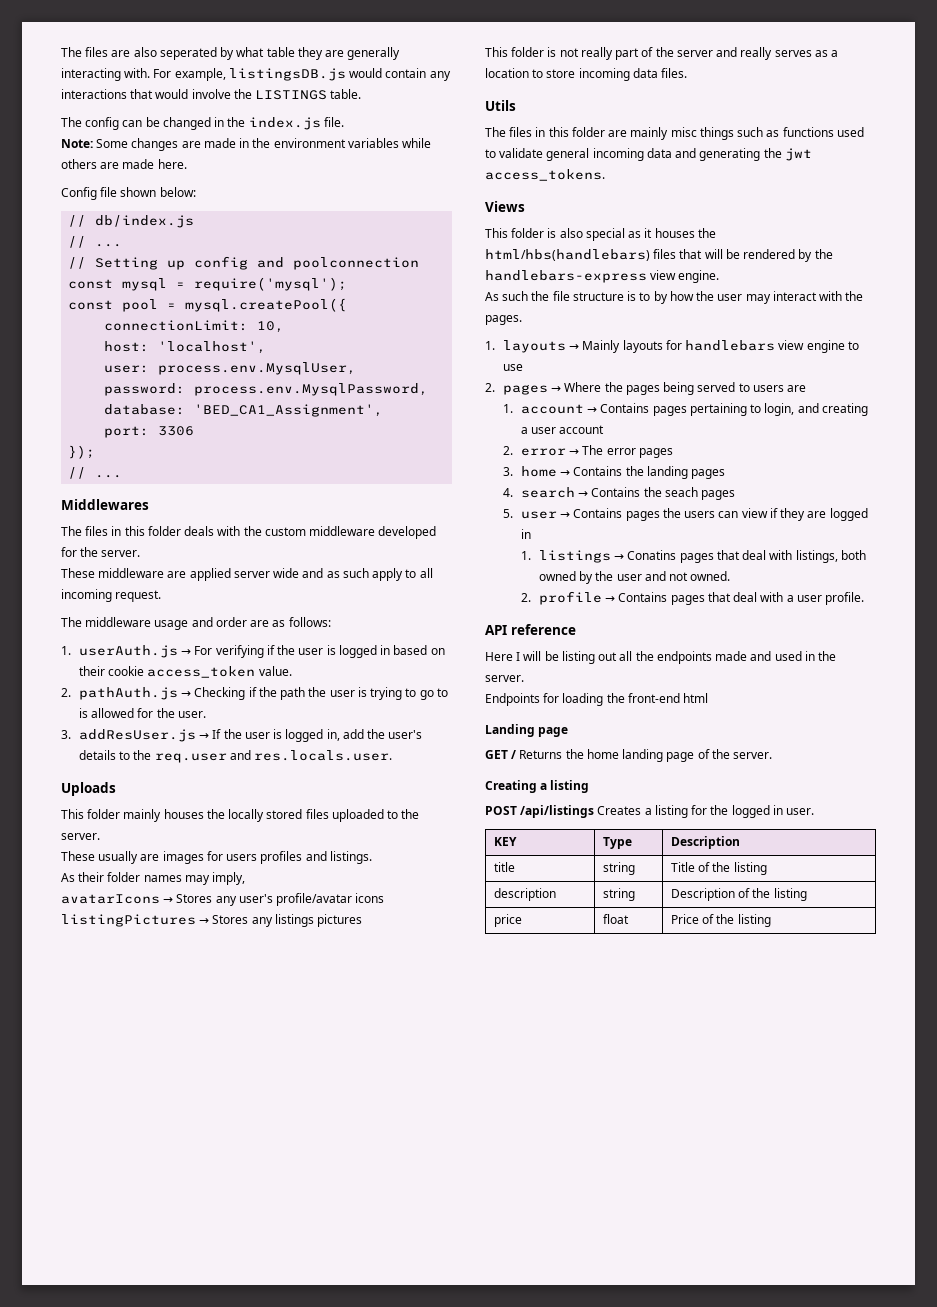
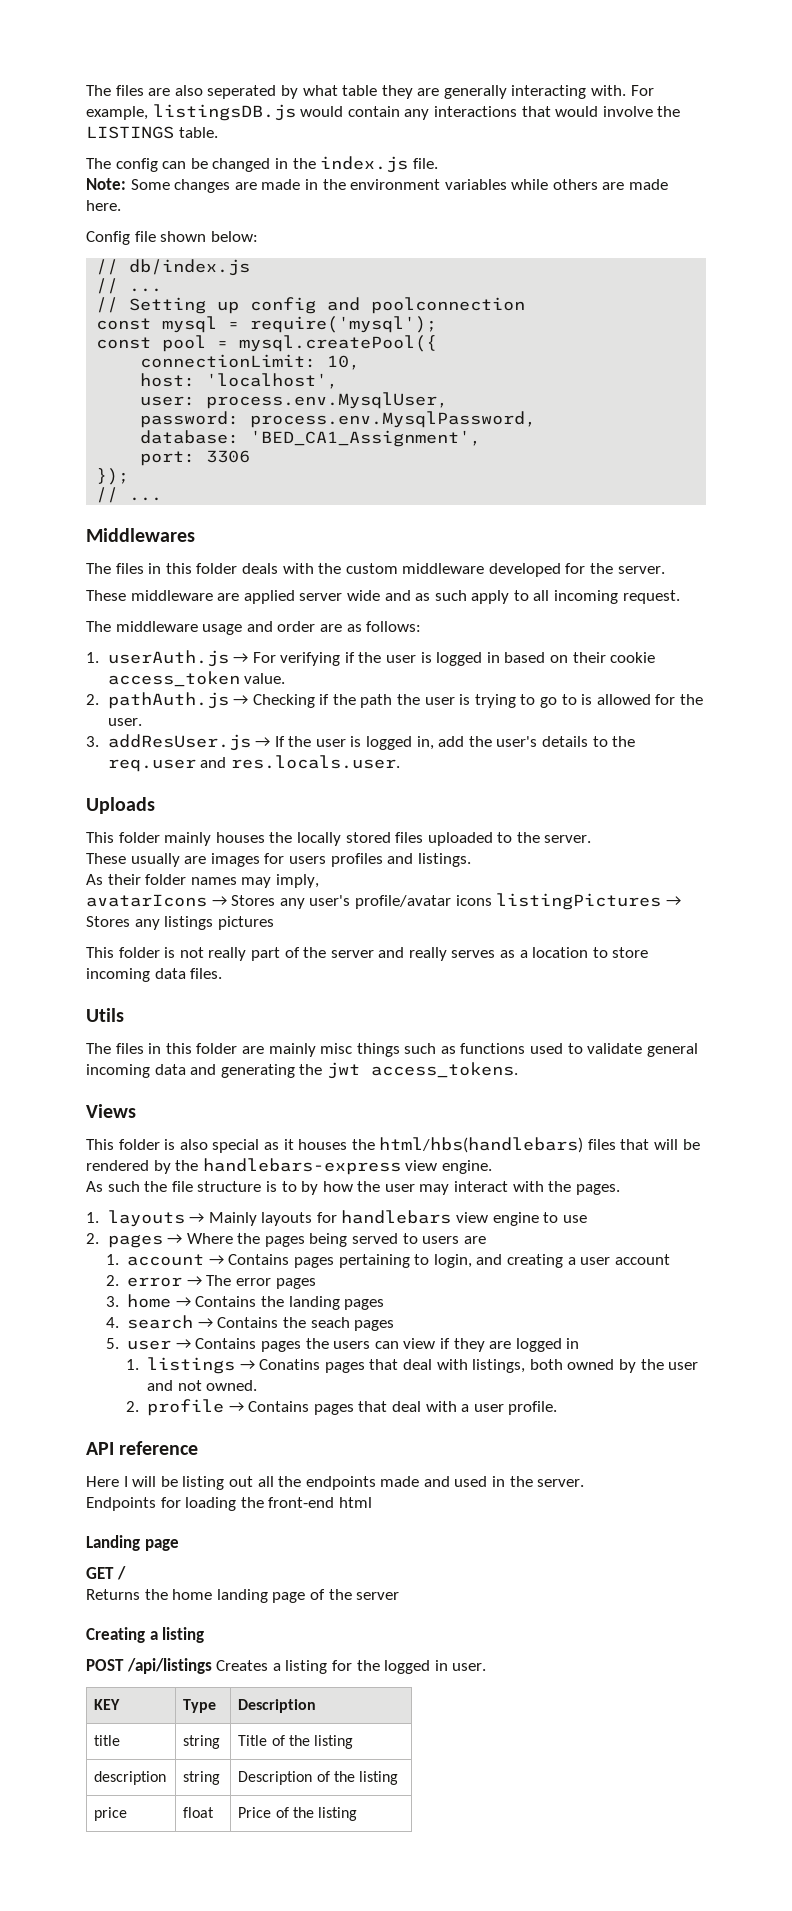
- GET / Returns the home landing page of the server.
+ GET /
+ Returns the home landing page of the server

